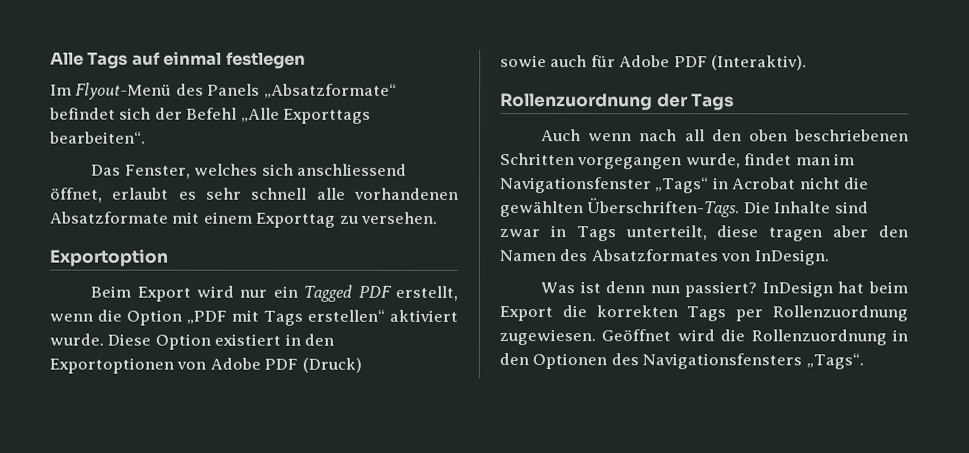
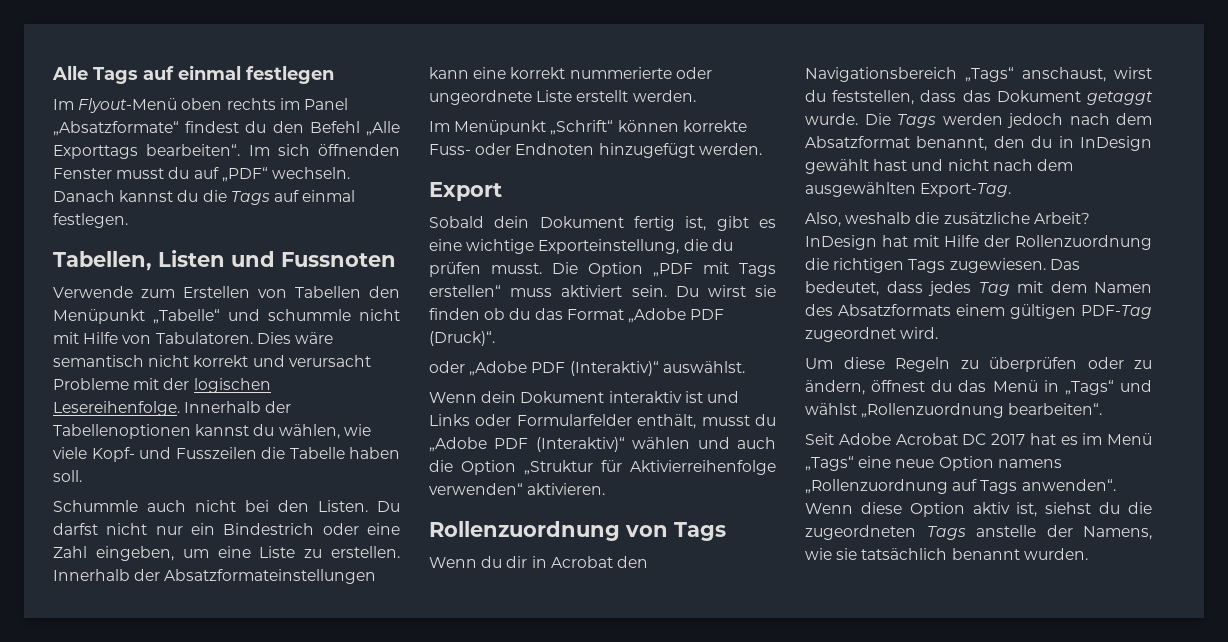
- Im Flyout-Menü des Panels „Absatzformate“ befindet sich der Befehl „Alle Exporttags bearbeiten“.
- Das Fenster, welches sich anschliessend öffnet, erlaubt es sehr schnell alle vorhandenen Absatzformate mit einem Exporttag zu versehen.
- Exportoption
- Beim Export wird nur ein Tagged PDF erstellt, wenn die Option „PDF mit Tags erstellen“ aktiviert wurde. Diese Option existiert in den Exportoptionen von Adobe PDF (Druck)
- sowie auch für Adobe PDF (Interaktiv).
- Rollenzuordnung der Tags
+ Im Flyout-Menü oben rechts im Panel „Absatzformate“ findest du den Befehl „Alle Exporttags bearbeiten“. Im sich öffnenden Fenster musst du auf „PDF“ wechseln. Danach kannst du die Tags auf einmal festlegen.
+ Tabellen, Listen und Fussnoten
+ Verwende zum Erstellen von Tabellen den Menüpunkt „Tabelle“ und schummle nicht mit Hilfe von Tabulatoren. Dies wäre semantisch nicht korrekt und verursacht Probleme mit der logischen Lesereihenfolge. Innerhalb der Tabellenoptionen kannst du wählen, wie viele Kopf- und Fusszeilen die Tabelle haben soll.
+ Schummle auch nicht bei den Listen. Du darfst nicht nur ein Bindestrich oder eine Zahl eingeben, um eine Liste zu erstellen. Innerhalb der Absatzformateinstellungen kann eine korrekt nummerierte oder ungeordnete Liste erstellt werden.
+ Im Menüpunkt „Schrift“ können korrekte Fuss- oder Endnoten hinzugefügt werden.
+ Export
+ Sobald dein Dokument fertig ist, gibt es eine wichtige Exporteinstellung, die du prüfen musst. Die Option „PDF mit Tags erstellen“ muss aktiviert sein. Du wirst sie finden ob du das Format „Adobe PDF (Druck)“.
+ oder „Adobe PDF (Interaktiv)“ auswählst.
+ Wenn dein Dokument interaktiv ist und Links oder Formularfelder enthält, musst du „Adobe PDF (Interaktiv)“ wählen und auch die Option „Struktur für Aktivierreihenfolge verwenden“ aktivieren.
+ Rollenzuordnung von Tags
- Auch wenn nach all den oben beschriebenen Schritten vorgegangen wurde, findet man im Navigationsfenster „Tags“ in Acrobat nicht die gewählten Überschriften-Tags. Die Inhalte sind zwar in Tags unterteilt, diese tragen aber den Namen des Absatzformates von InDesign.
- Was ist denn nun passiert? InDesign hat beim Export die korrekten Tags per Rollenzuordnung zugewiesen. Geöffnet wird die Rollenzuordnung in den Optionen des Navigationsfensters „Tags“.
+ Wenn du dir in Acrobat den Navigationsbereich „Tags“ anschaust, wirst du feststellen, dass das Dokument getaggt wurde. Die Tags werden jedoch nach dem Absatzformat benannt, den du in InDesign gewählt hast und nicht nach dem ausgewählten Export-Tag.
+ Also, weshalb die zusätzliche Arbeit? InDesign hat mit Hilfe der Rollenzuordnung die richtigen Tags zugewiesen. Das bedeutet, dass jedes Tag mit dem Namen des Absatzformats einem gültigen PDF-Tag zugeordnet wird.
+ Um diese Regeln zu überprüfen oder zu ändern, öffnest du das Menü in „Tags“ und wählst „Rollenzuordnung bearbeiten“.
+ Seit Adobe Acrobat DC 2017 hat es im Menü „Tags“ eine neue Option namens „Rollenzuordnung auf Tags anwenden“. Wenn diese Option aktiv ist, siehst du die zugeordneten Tags anstelle der Namens, wie sie tatsächlich benannt wurden.

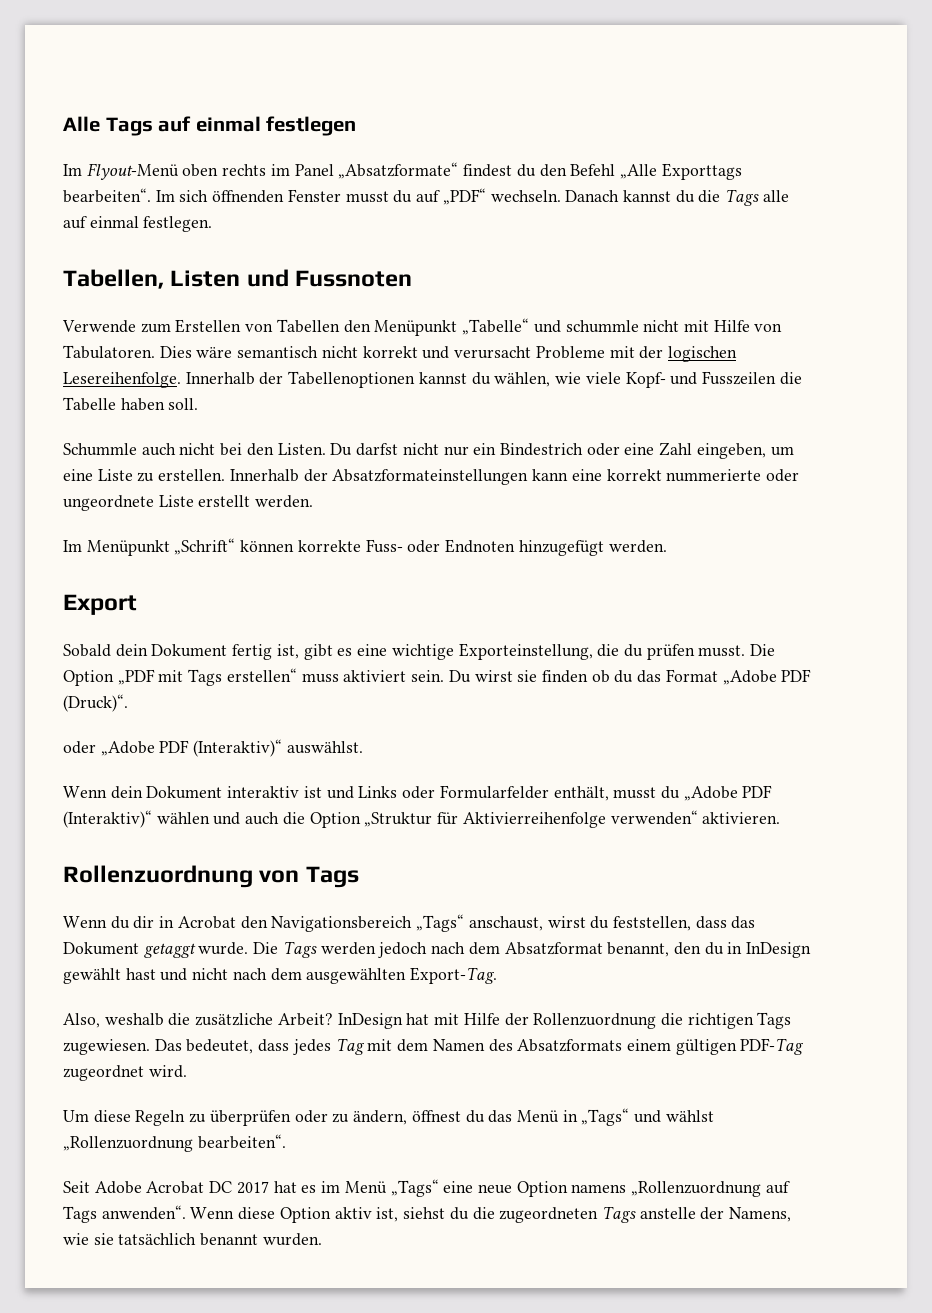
- Danach kannst du die Tags auf einmal festlegen.
+ Danach kannst du die Tags alle auf einmal festlegen.

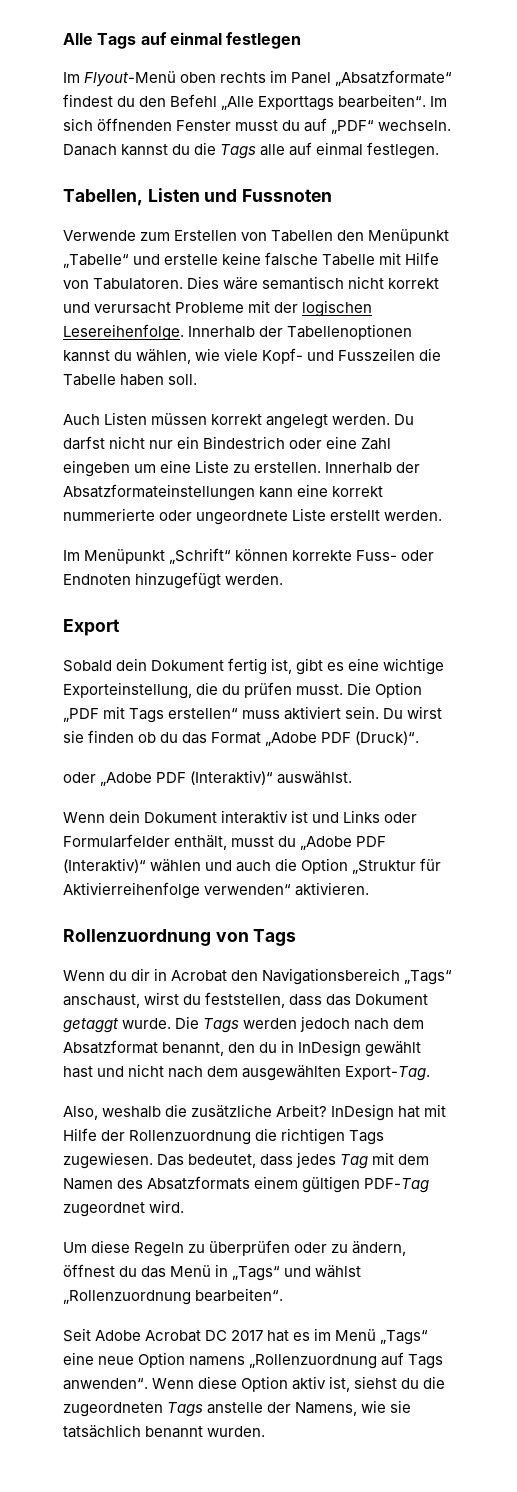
- Verwende zum Erstellen von Tabellen den Menüpunkt „Tabelle“ und schummle nicht mit Hilfe von Tabulatoren.
+ Verwende zum Erstellen von Tabellen den Menüpunkt „Tabelle“ und erstelle keine falsche Tabelle mit Hilfe von Tabulatoren.
- Schummle auch nicht bei den Listen.
+ Auch Listen müssen korrekt angelegt werden.
- Du darfst nicht nur ein Bindestrich oder eine Zahl eingeben, um eine Liste zu erstellen.
+ Du darfst nicht nur ein Bindestrich oder eine Zahl eingeben um eine Liste zu erstellen.

